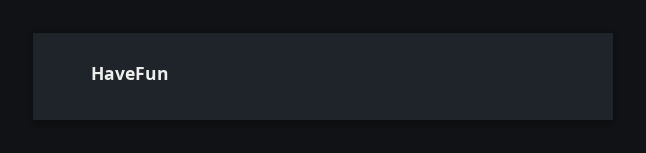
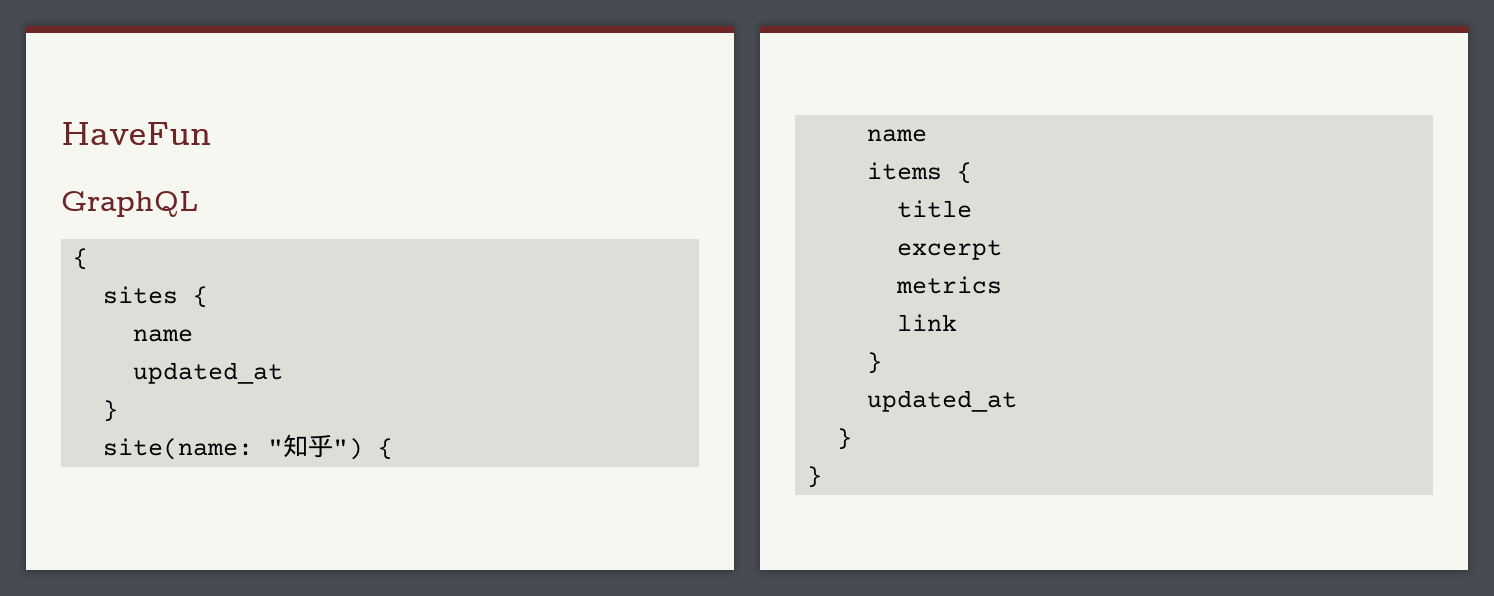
+ GraphQL
+ {
+ sites {
+ name
+ updated_at
+ }
+ site(name: "知乎") {
+ name
+ items {
+ title
+ excerpt
+ metrics
+ link
+ }
+ updated_at
+ }
+ }

